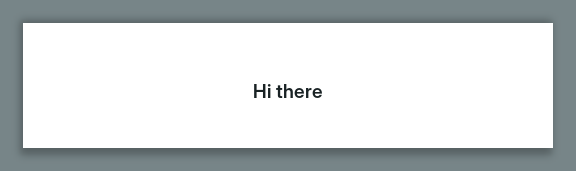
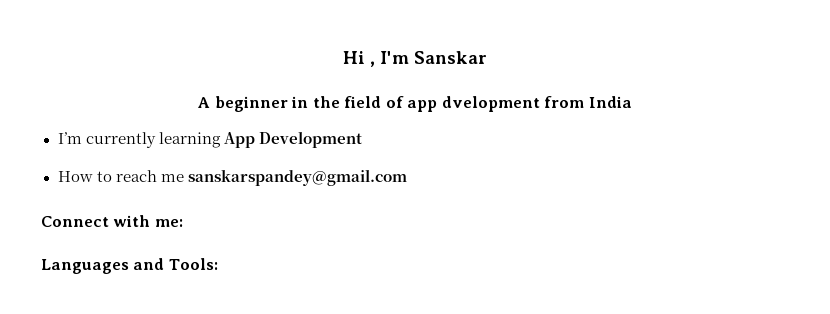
- Hi there
+ Hi , I'm Sanskar
+ A beginner in the field of app dvelopment from India
+ I’m currently learning App Development
+ How to reach me sanskarspandey@gmail.com
+ Connect with me:
+ Languages and Tools:

